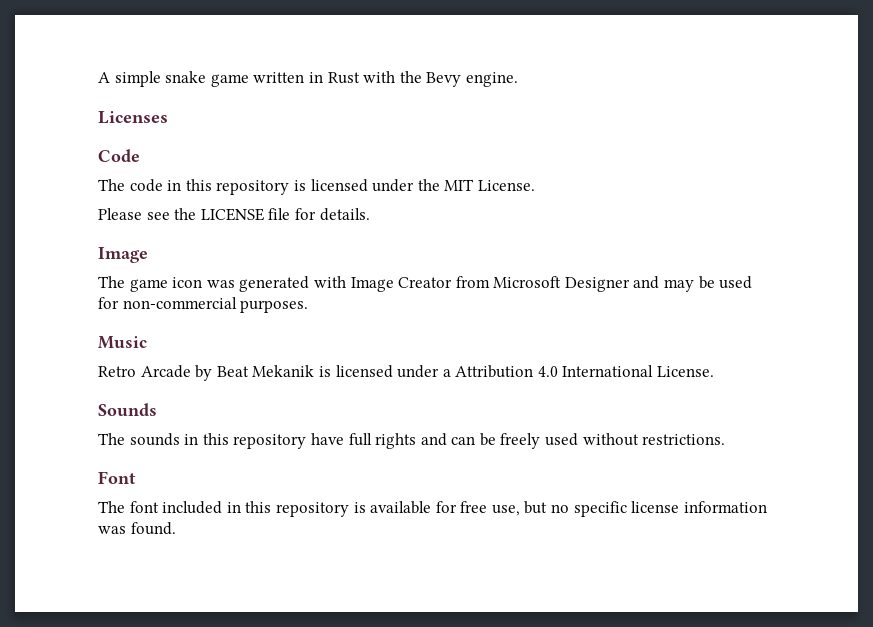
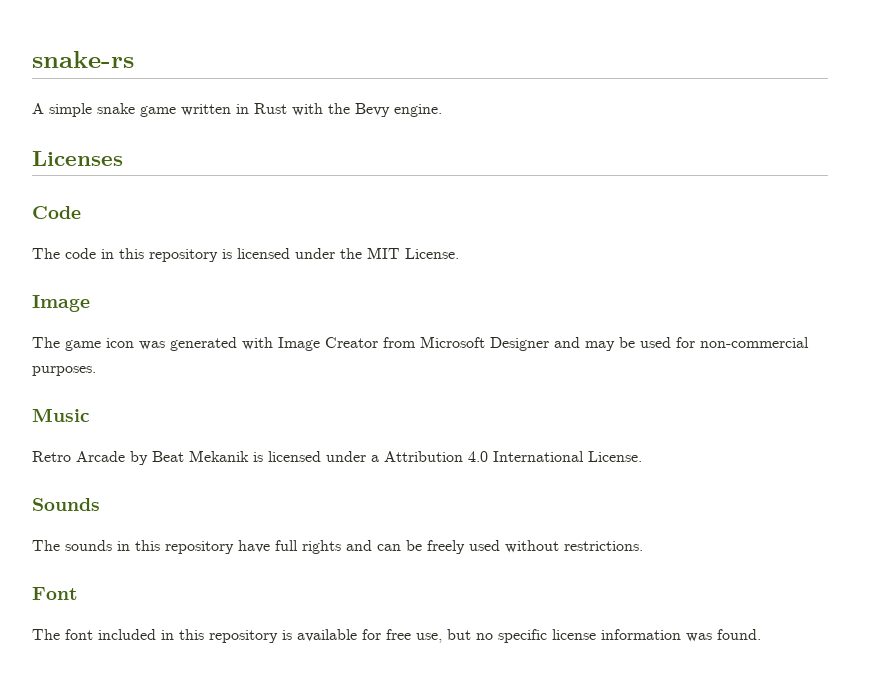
+ snake-rs
- Please see the LICENSE file for details.

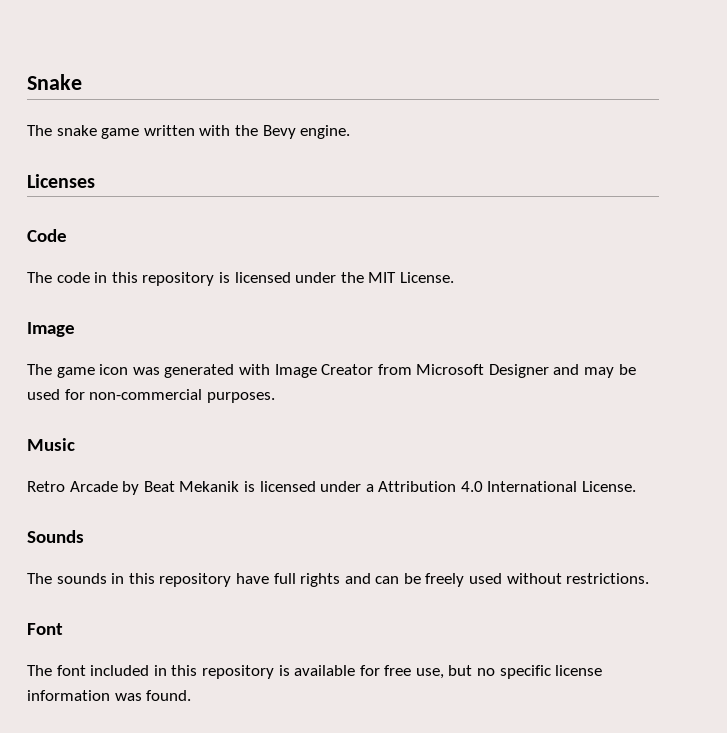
- snake-rs
- A simple snake game written in Rust with the Bevy engine.
+ Snake
+ The snake game written with the Bevy engine.

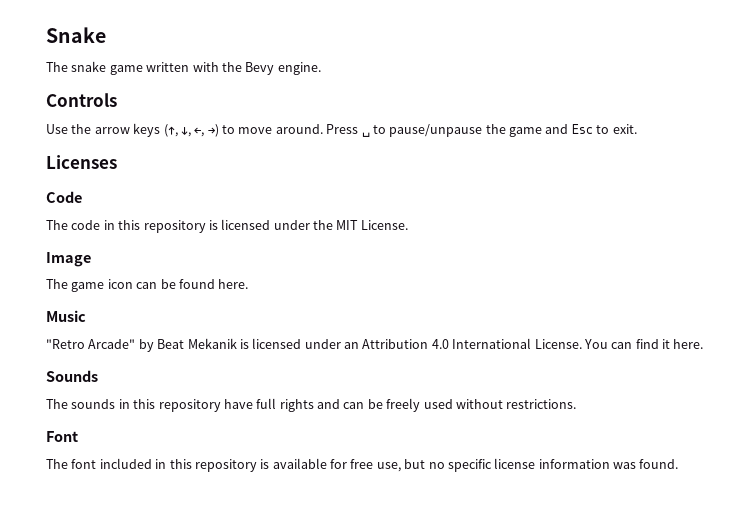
+ Controls
+ Use the arrow keys (↑, ↓, ←, →) to move around. Press ␣ to pause/unpause the game and Esc to exit.
- The game icon was generated with Image Creator from Microsoft Designer and may be used for non-commercial purposes.
+ The game icon can be found here.
- Retro Arcade by Beat Mekanik is licensed under a Attribution 4.0 International License.
+ "Retro Arcade" by Beat Mekanik is licensed under an Attribution 4.0 International License. You can find it here.

